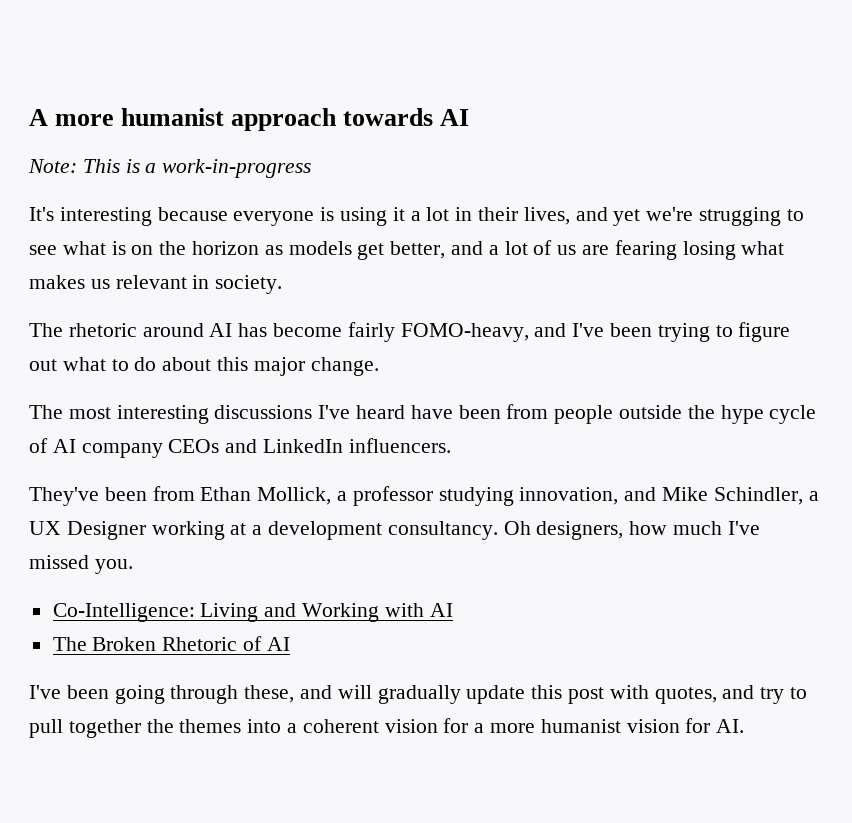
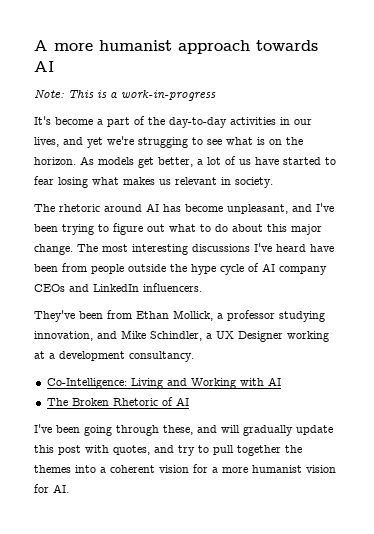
- It's interesting because everyone is using it a lot in their lives, and yet we're strugging to see what is on the horizon as models get better, and a lot of us are fearing losing what makes us relevant in society.
+ It's become a part of the day-to-day activities in our lives, and yet we're strugging to see what is on the horizon. As models get better, a lot of us have started to fear losing what makes us relevant in society.
- The rhetoric around AI has become fairly FOMO-heavy, and I've been trying to figure out what to do about this major change.
- The most interesting discussions I've heard have been from people outside the hype cycle of AI company CEOs and LinkedIn influencers.
+ The rhetoric around AI has become unpleasant, and I've been trying to figure out what to do about this major change. The most interesting discussions I've heard have been from people outside the hype cycle of AI company CEOs and LinkedIn influencers.
- Oh designers, how much I've missed you.

